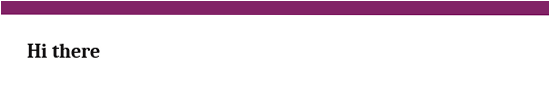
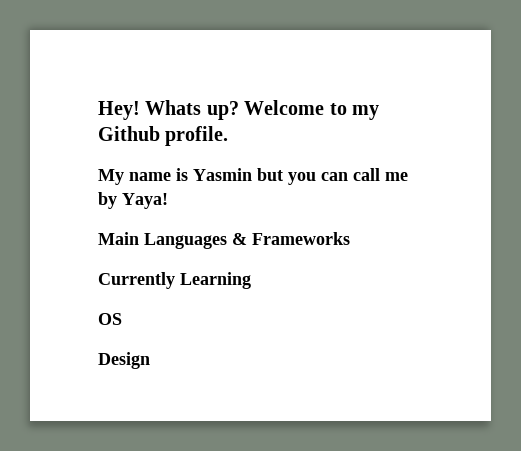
- Hi there
+ Hey! Whats up? Welcome to my Github profile.
+ My name is Yasmin but you can call me by Yaya!
+ Main Languages & Frameworks
+ Currently Learning
+ OS
+ Design

